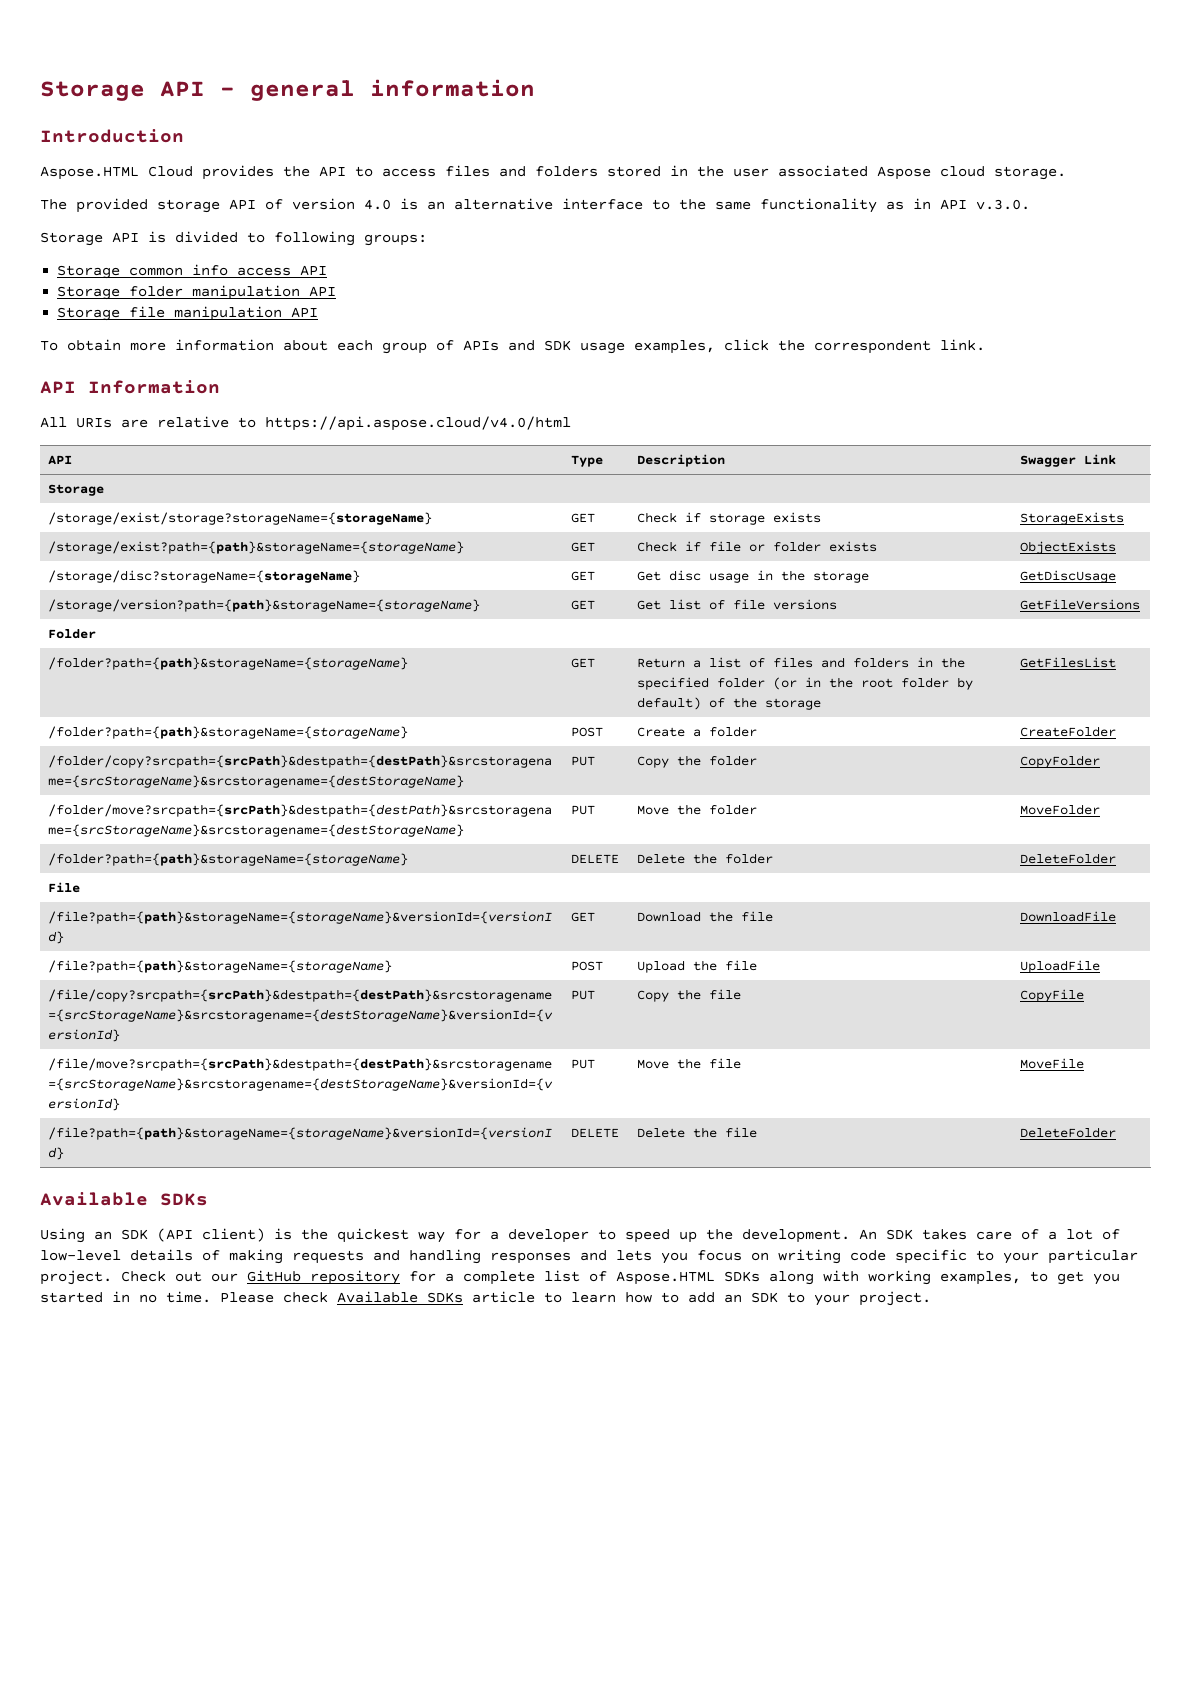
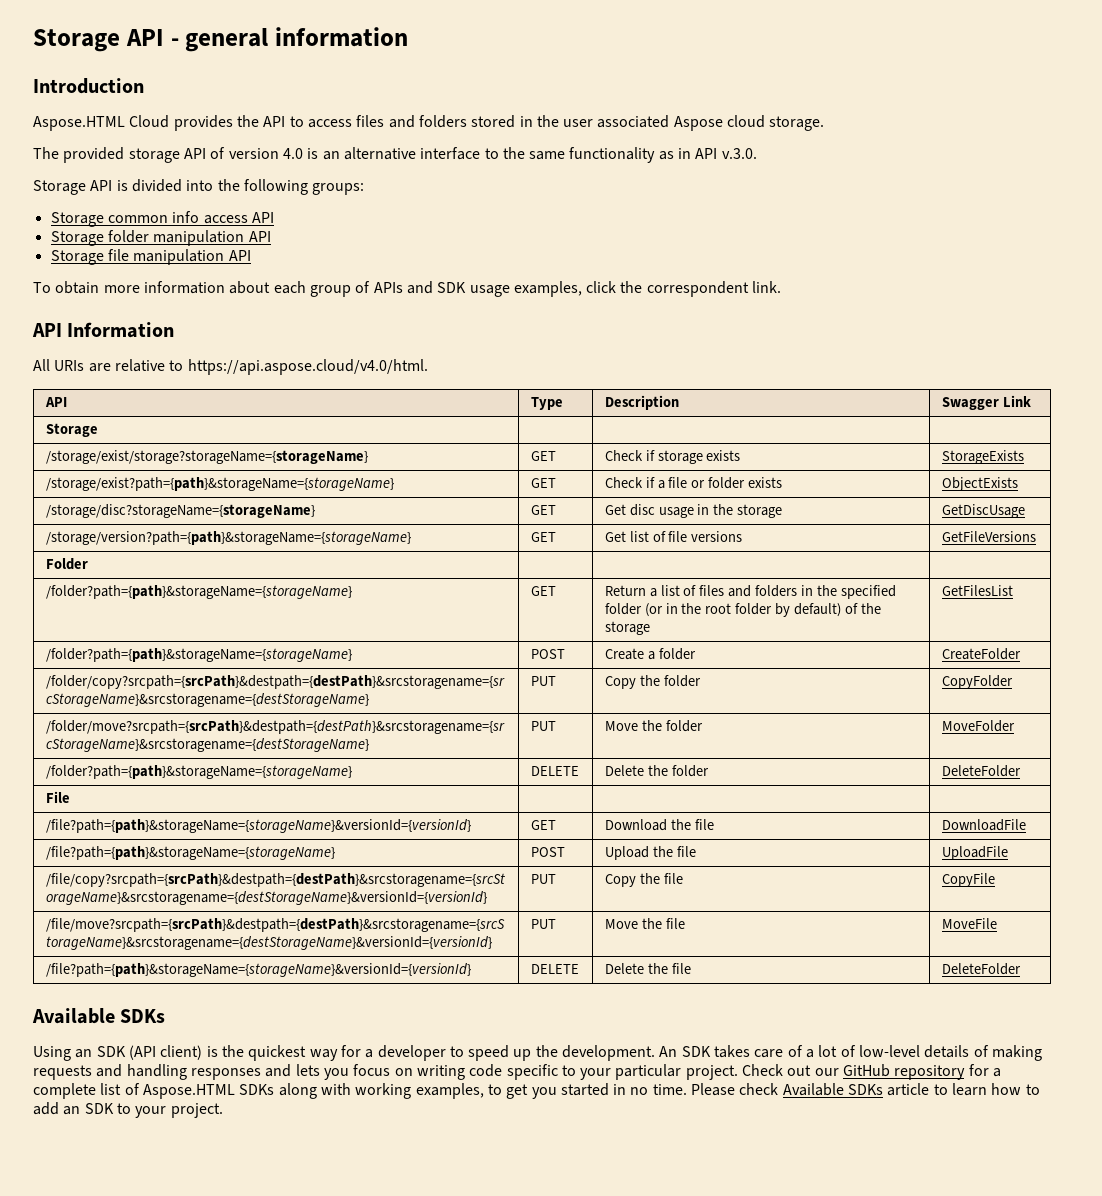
- Storage API is divided to following groups:
+ Storage API is divided into the following groups:
- All URIs are relative to https://api.aspose.cloud/v4.0/html
+ All URIs are relative to https://api.aspose.cloud/v4.0/html.
- /storage/exist?path={path}&storageName={storageName} | GET | Check if file or folder exists | ObjectExists
+ /storage/exist?path={path}&storageName={storageName} | GET | Check if a file or folder exists | ObjectExists

